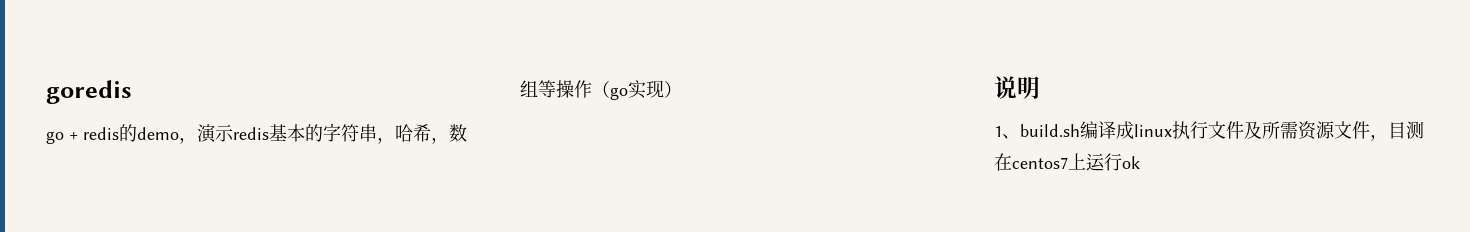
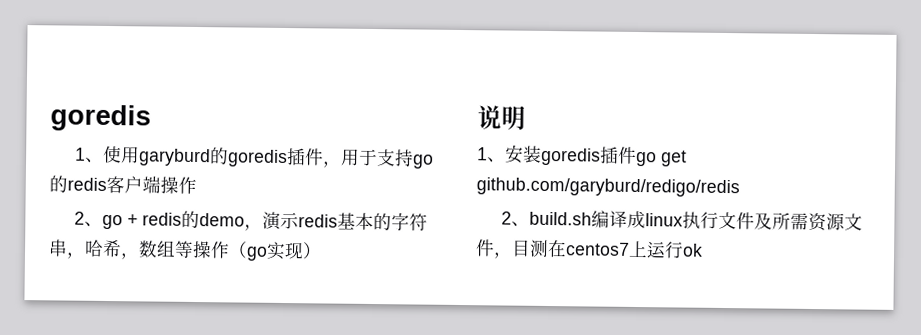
- go + redis的demo，演示redis基本的字符串，哈希，数组等操作（go实现）
+ 1、使用garyburd的goredis插件，用于支持go的redis客户端操作
+ 2、go + redis的demo，演示redis基本的字符串，哈希，数组等操作（go实现）
- 1、build.sh编译成linux执行文件及所需资源文件，目测在centos7上运行ok
+ 1、安装goredis插件go get github.com/garyburd/redigo/redis
+ 2、build.sh编译成linux执行文件及所需资源文件，目测在centos7上运行ok

